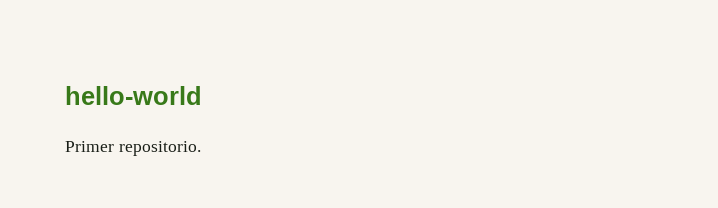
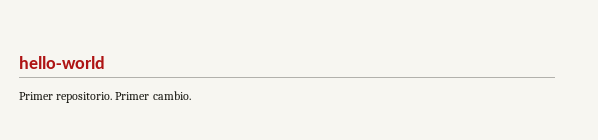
+ Primer cambio.

